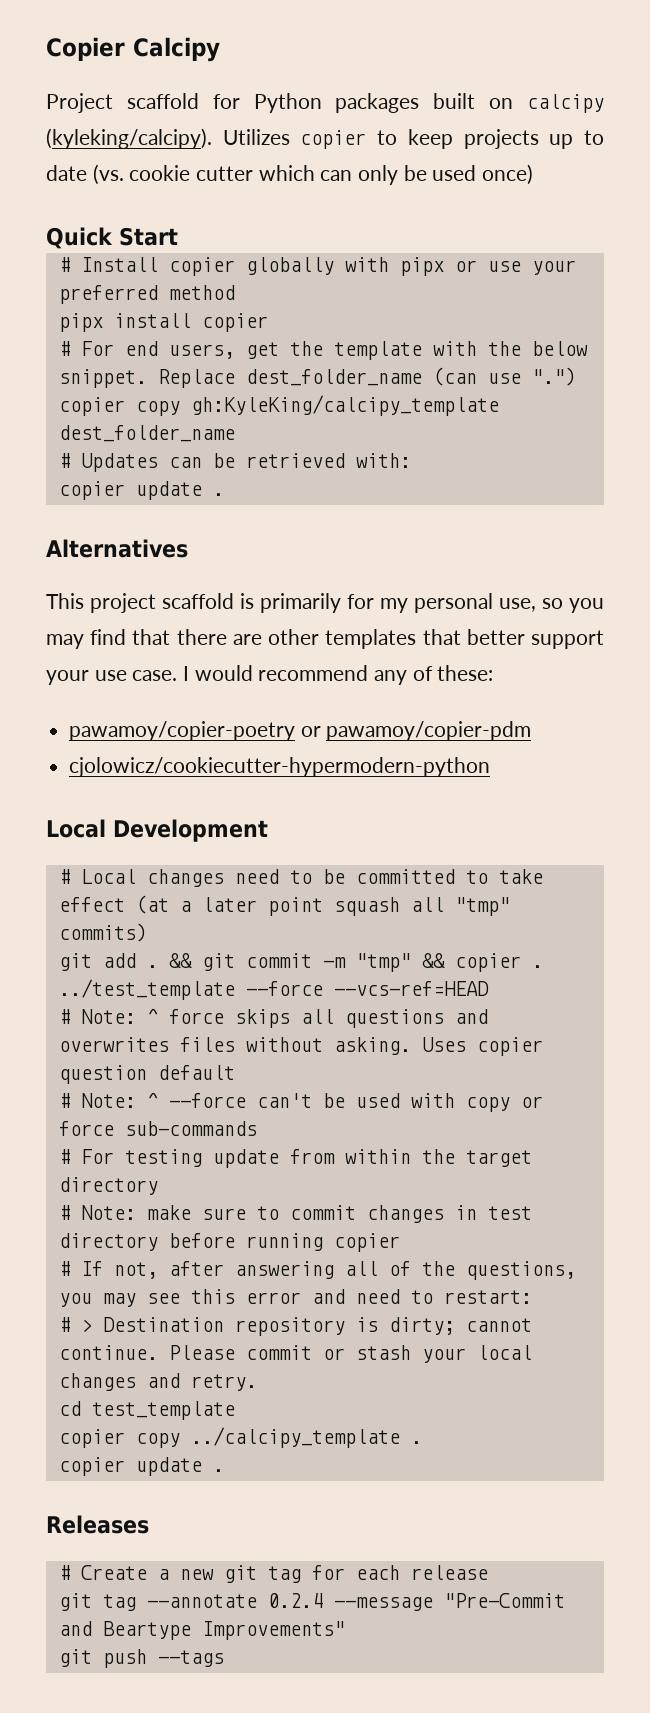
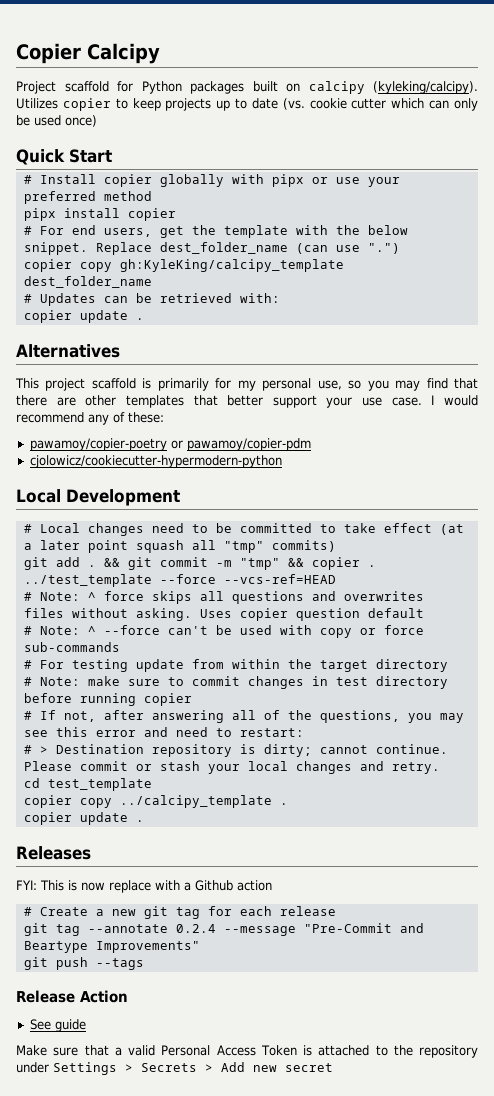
+ FYI: This is now replace with a Github action
+ Release Action
+ See guide
+ Make sure that a valid Personal Access Token is attached to the repository under Settings > Secrets > Add new secret

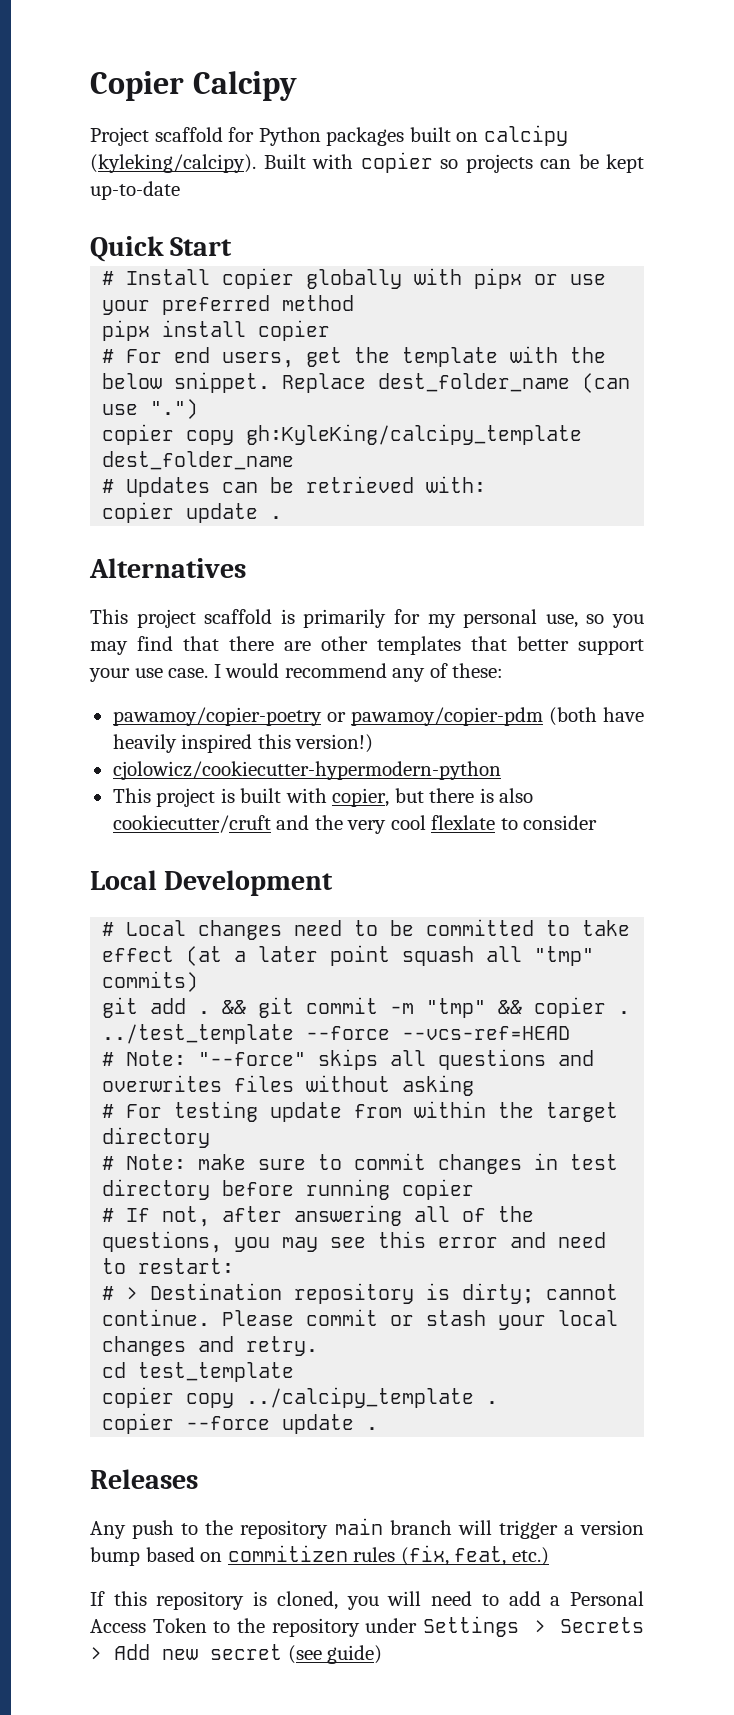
- Utilizes copier to keep projects up to date (vs. cookie cutter which can only be used once)
+ Built with copier so projects can be kept up-to-date
- pawamoy/copier-poetry or pawamoy/copier-pdm
+ pawamoy/copier-poetry or pawamoy/copier-pdm (both have heavily inspired this version!)
  cjolowicz/cookiecutter-hypermodern-python
+ This project is built with copier, but there is also cookiecutter/cruft and the very cool flexlate to consider
- # Note: ^ force skips all questions and overwrites files without asking. Uses copier question default
- # Note: ^ --force can't be used with copy or force sub-commands
+ # Note: "--force" skips all questions and overwrites files without asking
  copier copy ../calcipy_template .
- copier update .
+ copier --force update .
- FYI: This is now replace with a Github action
- # Create a new git tag for each release
- git tag --annotate 0.2.4 --message "Pre-Commit and Beartype Improvements"
- git push --tags
- Release Action
- See guide
- Make sure that a valid Personal Access Token is attached to the repository under Settings > Secrets > Add new secret
+ Any push to the repository main branch will trigger a version bump based on commitizen rules (fix, feat, etc.)
+ If this repository is cloned, you will need to add a Personal Access Token to the repository under Settings > Secrets > Add new secret (see guide)

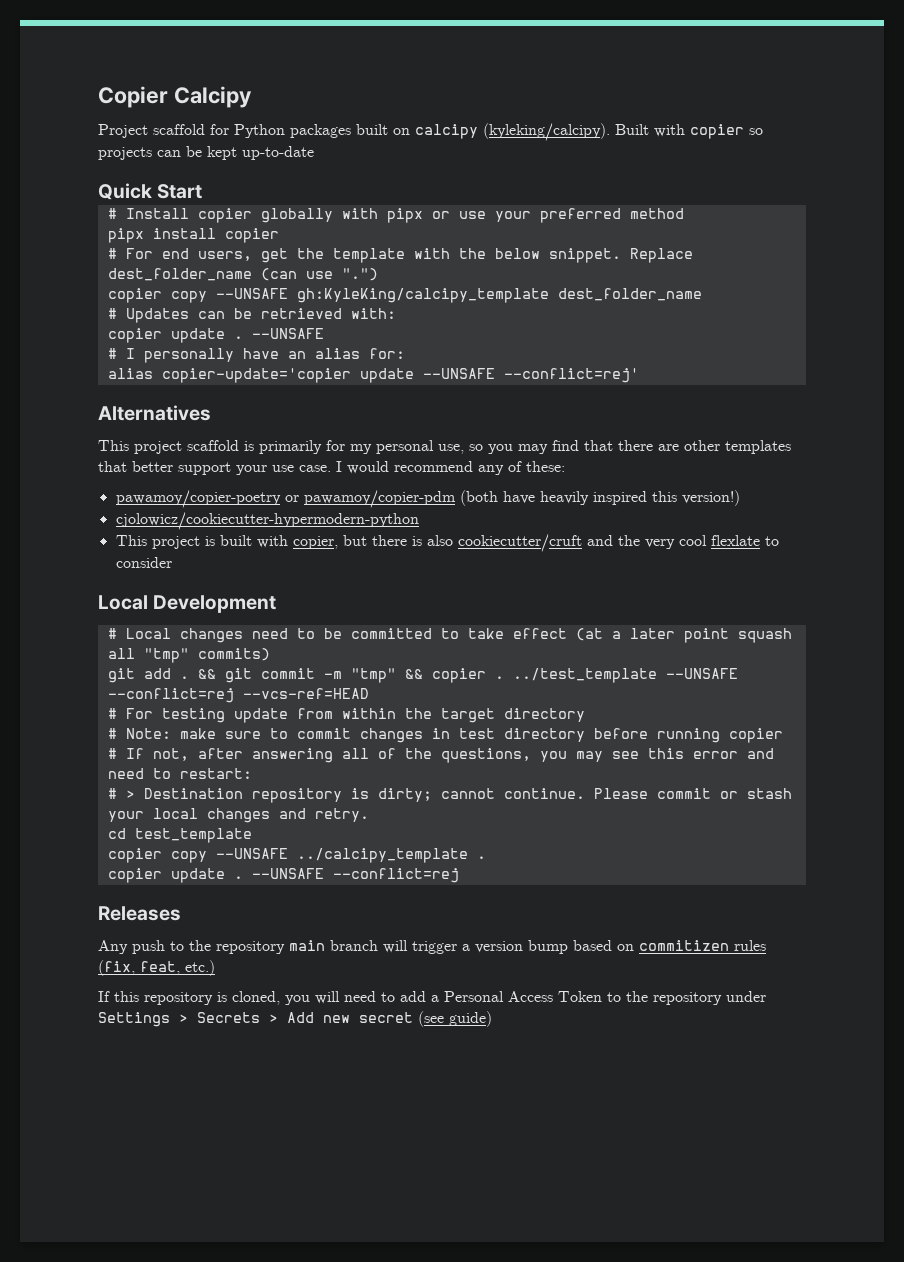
- copier copy gh:KyleKing/calcipy_template dest_folder_name
+ copier copy --UNSAFE gh:KyleKing/calcipy_template dest_folder_name
  # Updates can be retrieved with:
- copier update .
+ copier update . --UNSAFE
+ # I personally have an alias for:
+ alias copier-update='copier update --UNSAFE --conflict=rej'
- && git commit -m "tmp" && copier . ../test_template --force --vcs-ref=HEAD
+ && git commit -m "tmp" && copier . ../test_template --UNSAFE --conflict=rej --vcs-ref=HEAD
- # Note: "--force" skips all questions and overwrites files without asking
- copier copy ../calcipy_template .
+ copier copy --UNSAFE ../calcipy_template .
- copier --force update .
+ copier update . --UNSAFE --conflict=rej

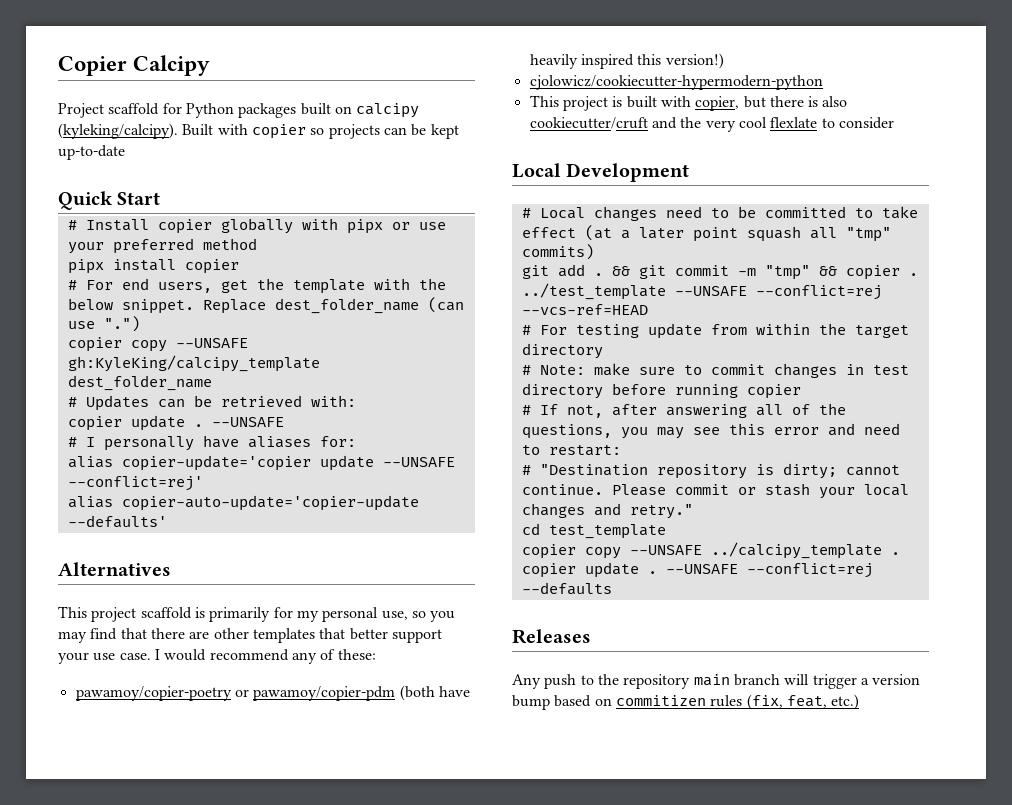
- # I personally have an alias for:
+ # I personally have aliases for:
+ alias copier-auto-update='copier-update --defaults'
- # > Destination repository is dirty; cannot continue.
+ # "Destination repository is dirty; cannot continue.
- Please commit or stash your local changes and retry.
+ Please commit or stash your local changes and retry."
- copier update . --UNSAFE --conflict=rej
+ copier update . --UNSAFE --conflict=rej --defaults
- If this repository is cloned, you will need to add a Personal Access Token to the repository under Settings > Secrets > Add new secret (see guide)

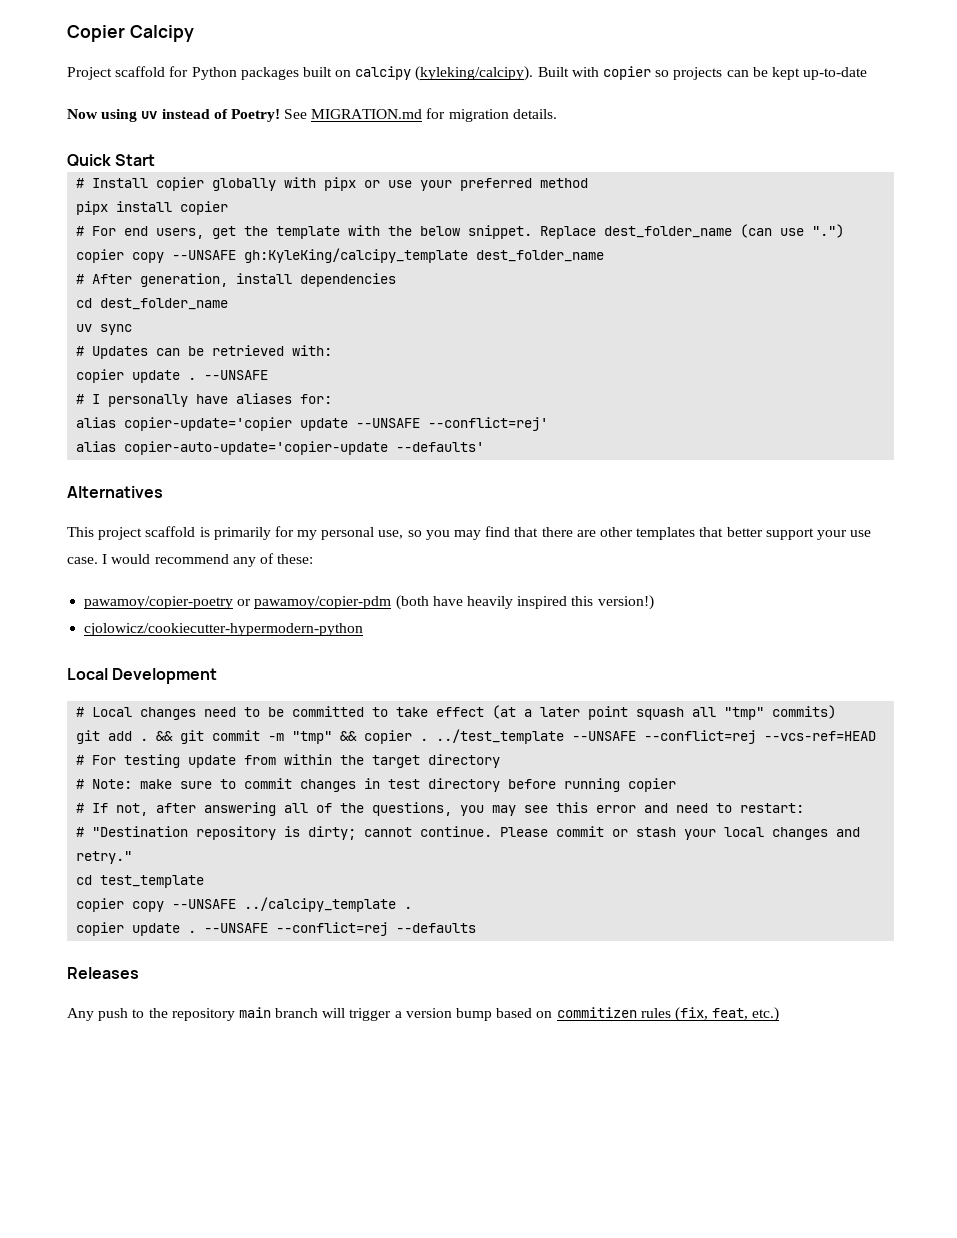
+ Now using uv instead of Poetry! See MIGRATION.md for migration details.
+ # After generation, install dependencies
+ cd dest_folder_name
+ uv sync
- This project is built with copier, but there is also cookiecutter/cruft and the very cool flexlate to consider

